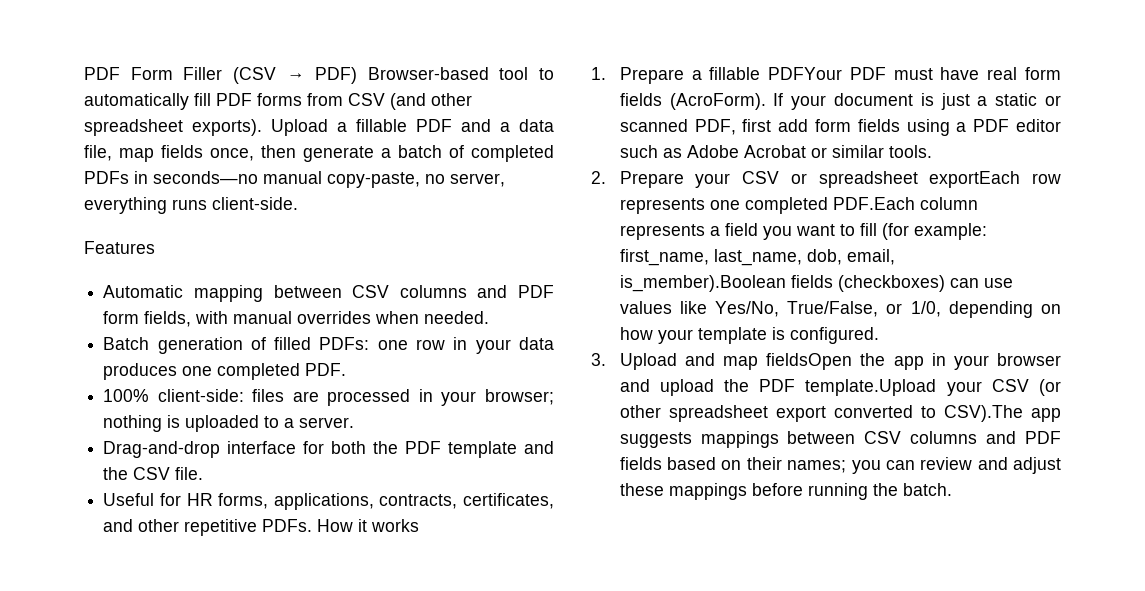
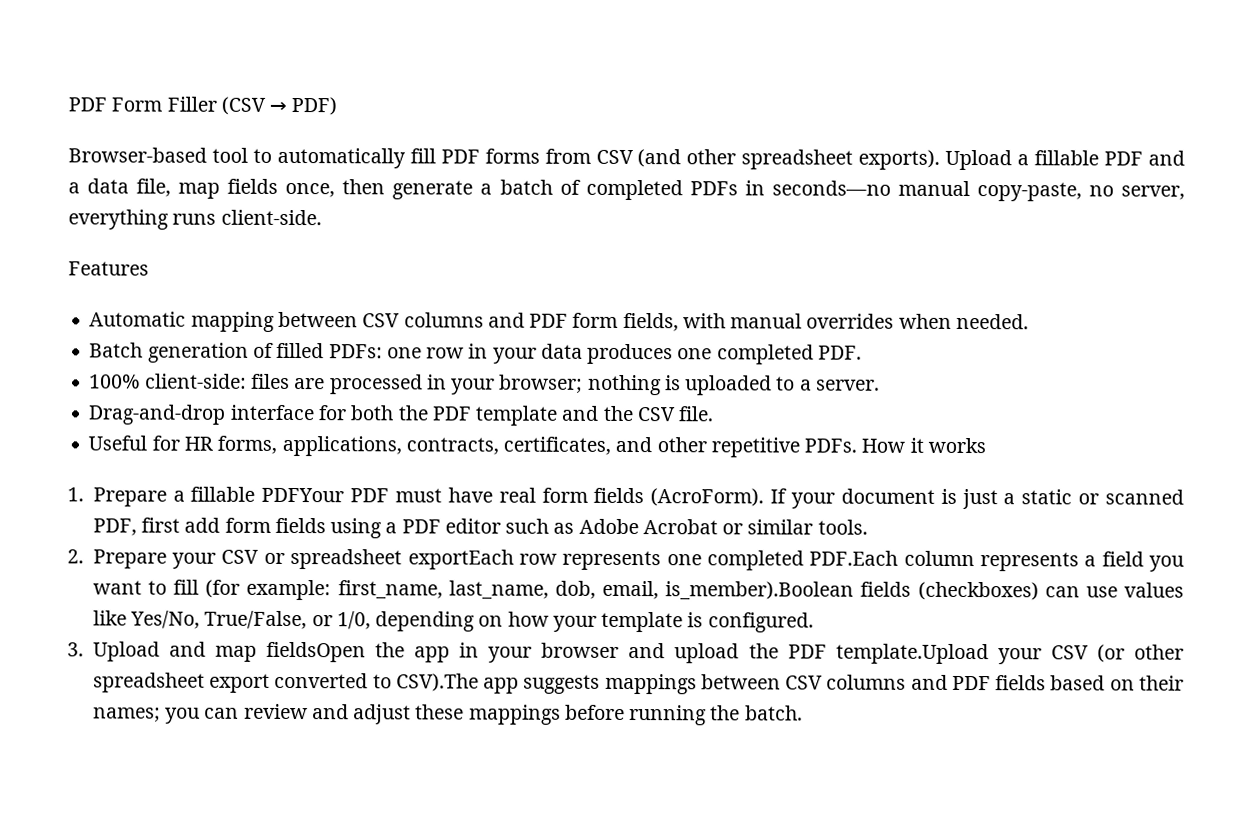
- PDF Form Filler (CSV → PDF) Browser-based tool to automatically fill PDF forms from CSV (and other spreadsheet exports).
+ PDF Form Filler (CSV → PDF)
+ Browser-based tool to automatically fill PDF forms from CSV (and other spreadsheet exports).

